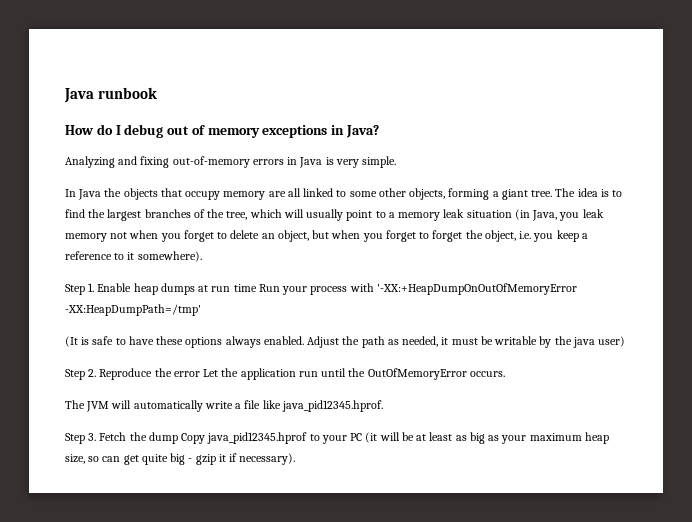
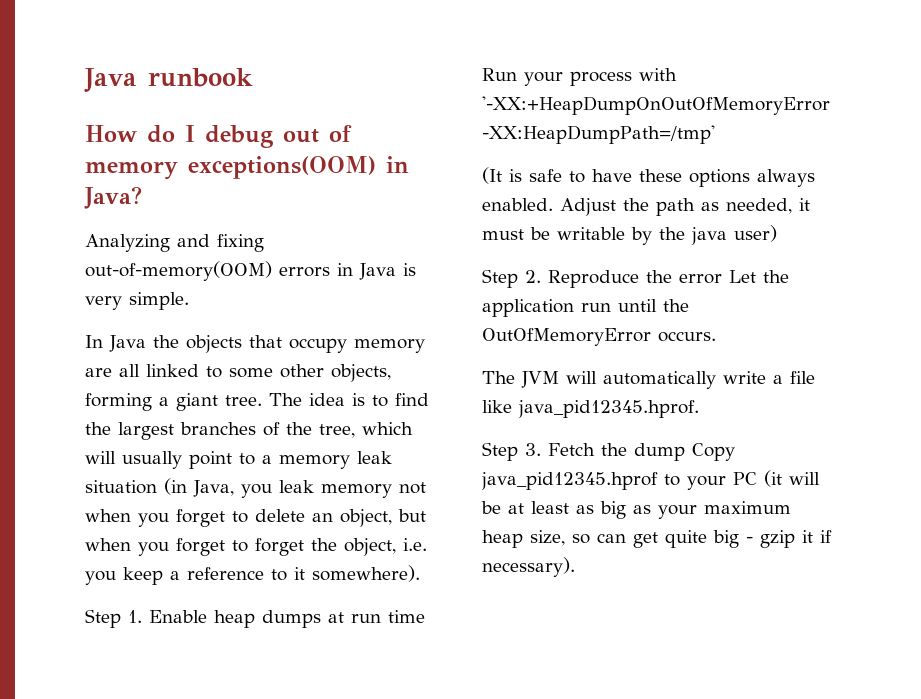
- How do I debug out of memory exceptions in Java?
+ How do I debug out of memory exceptions(OOM) in Java?
- Analyzing and fixing out-of-memory errors in Java is very simple.
+ Analyzing and fixing out-of-memory(OOM) errors in Java is very simple.

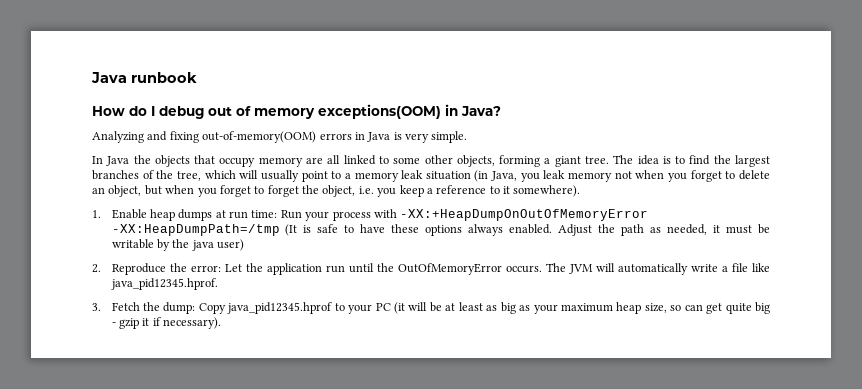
- Step 1. Enable heap dumps at run time Run your process with '-XX:+HeapDumpOnOutOfMemoryError -XX:HeapDumpPath=/tmp'
- (It is safe to have these options always enabled.
+ 1. Enable heap dumps at run time: Run your process with -XX:+HeapDumpOnOutOfMemoryError -XX:HeapDumpPath=/tmp (It is safe to have these options always enabled.
- Step 2. Reproduce the error Let the application run until the OutOfMemoryError occurs.
- The JVM will automatically write a file like java_pid12345.hprof.
+ 2. Reproduce the error: Let the application run until the OutOfMemoryError occurs. The JVM will automatically write a file like java_pid12345.hprof.
- Step 3. Fetch the dump Copy java_pid12345.hprof to your PC (it will be at least as big as your maximum heap size, so can get quite big - gzip it if necessary).
+ 3. Fetch the dump: Copy java_pid12345.hprof to your PC (it will be at least as big as your maximum heap size, so can get quite big - gzip it if necessary).

